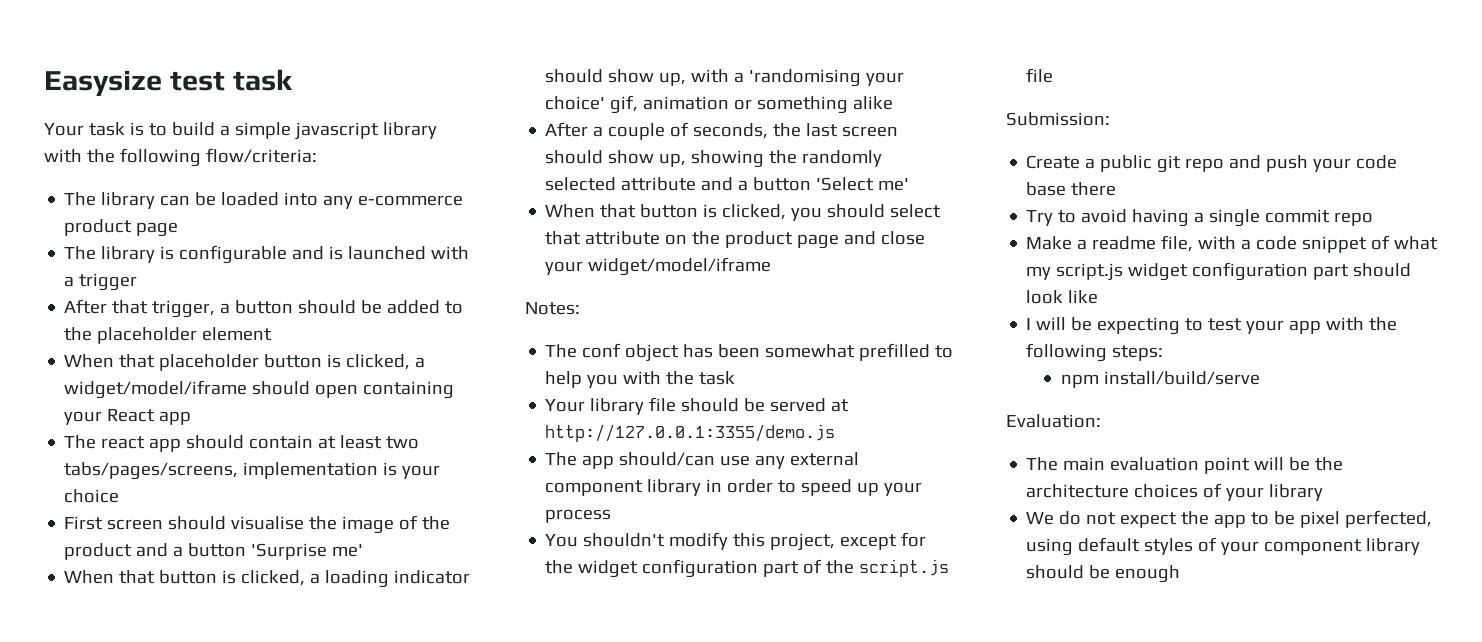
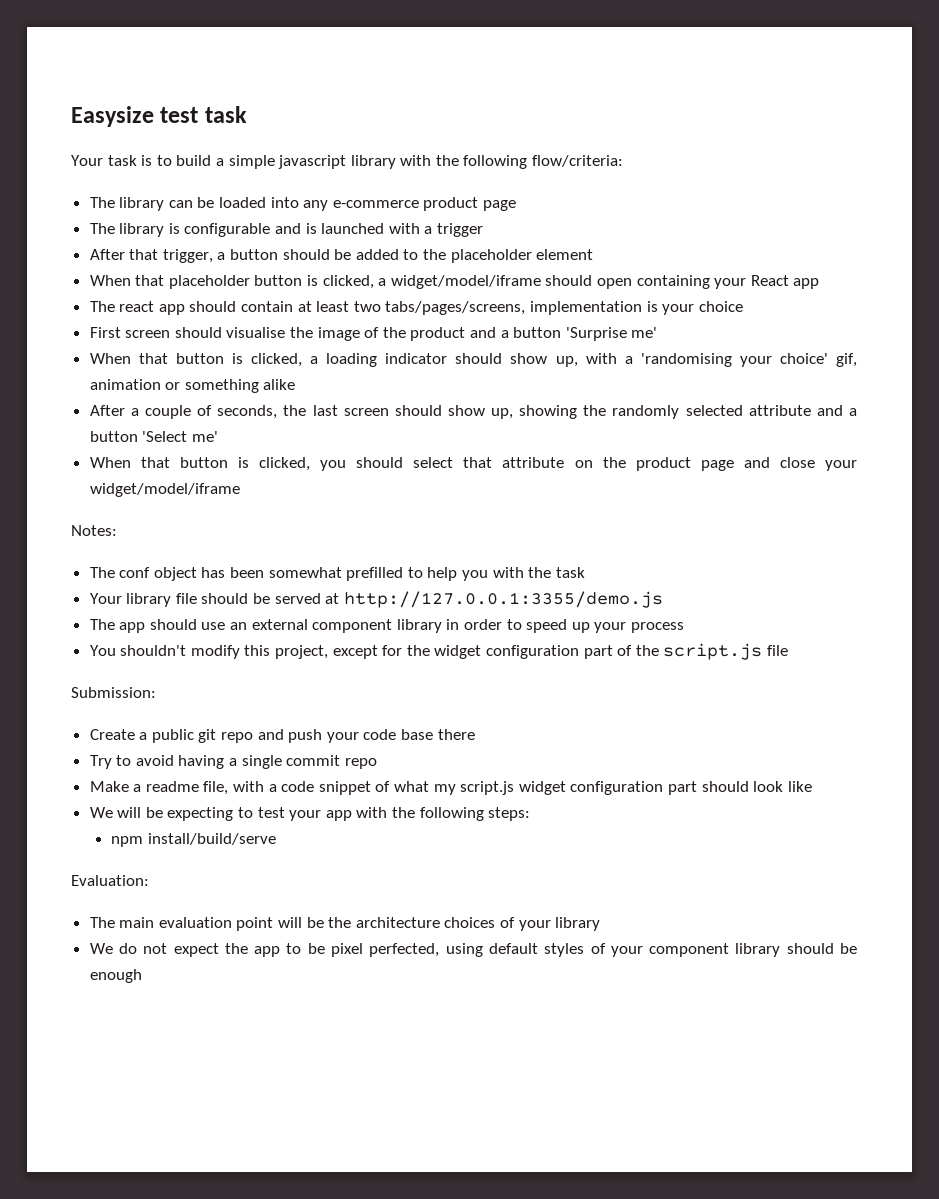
- The app should/can use any external component library in order to speed up your process
+ The app should use an external component library in order to speed up your process
- I will be expecting to test your app with the following steps:
+ We will be expecting to test your app with the following steps:

